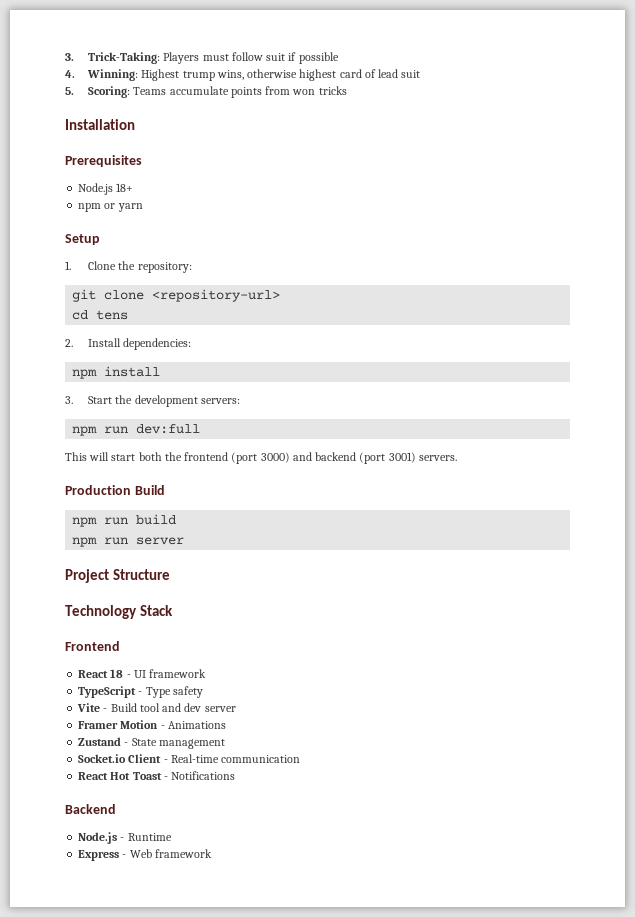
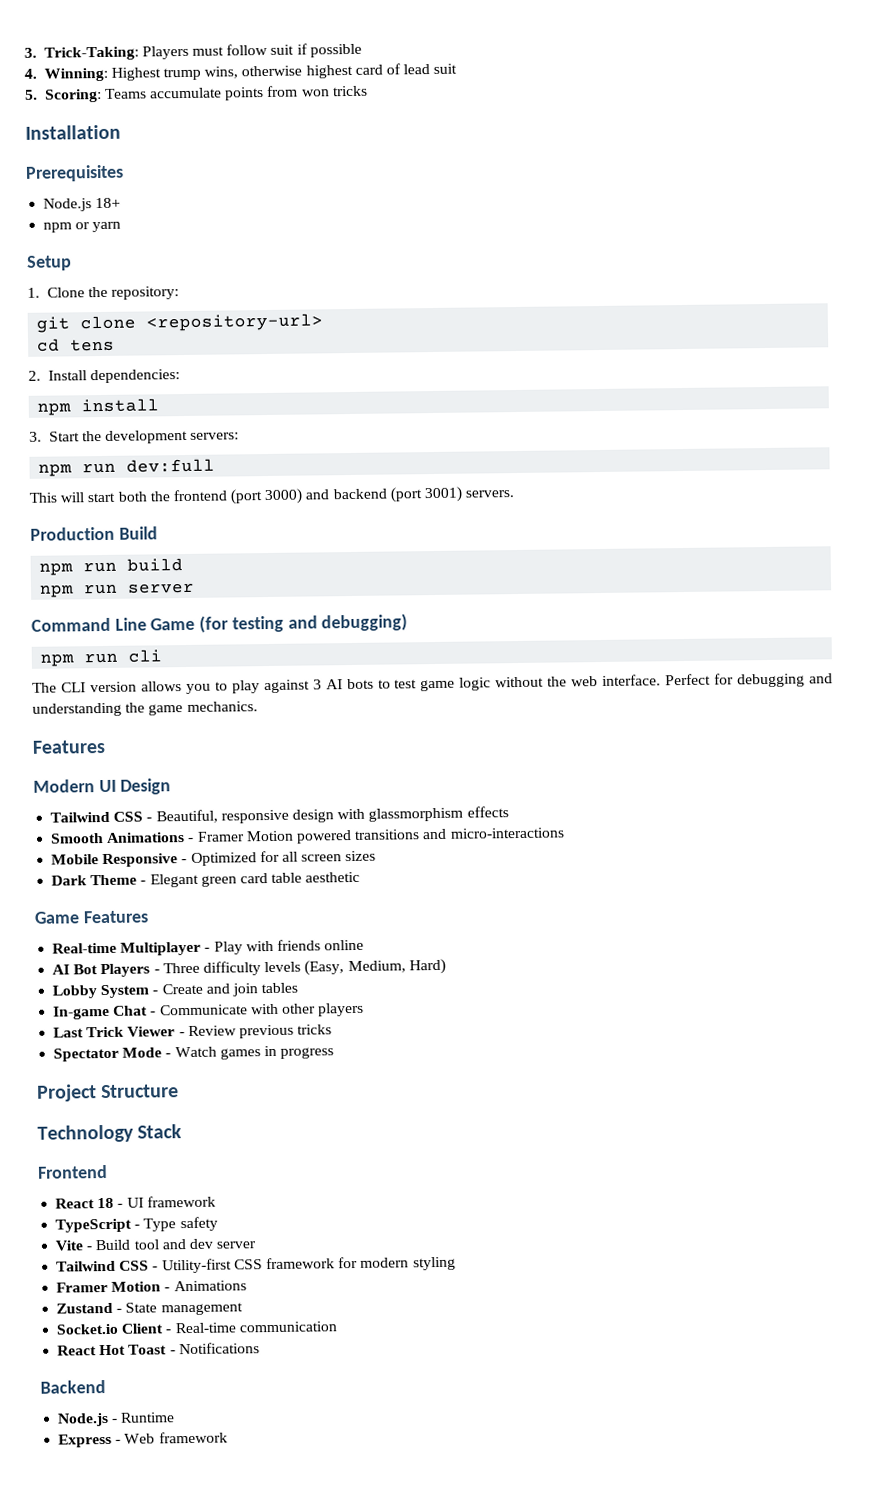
+ Command Line Game (for testing and debugging)
+ npm run cli
+ The CLI version allows you to play against 3 AI bots to test game logic without the web interface. Perfect for debugging and understanding the game mechanics.
+ Features
+ Modern UI Design
+ Tailwind CSS - Beautiful, responsive design with glassmorphism effects
+ Smooth Animations - Framer Motion powered transitions and micro-interactions
+ Mobile Responsive - Optimized for all screen sizes
+ Dark Theme - Elegant green card table aesthetic
+ Game Features
+ Real-time Multiplayer - Play with friends online
+ AI Bot Players - Three difficulty levels (Easy, Medium, Hard)
+ Lobby System - Create and join tables
+ In-game Chat - Communicate with other players
+ Last Trick Viewer - Review previous tricks
+ Spectator Mode - Watch games in progress
+ Tailwind CSS - Utility-first CSS framework for modern styling

